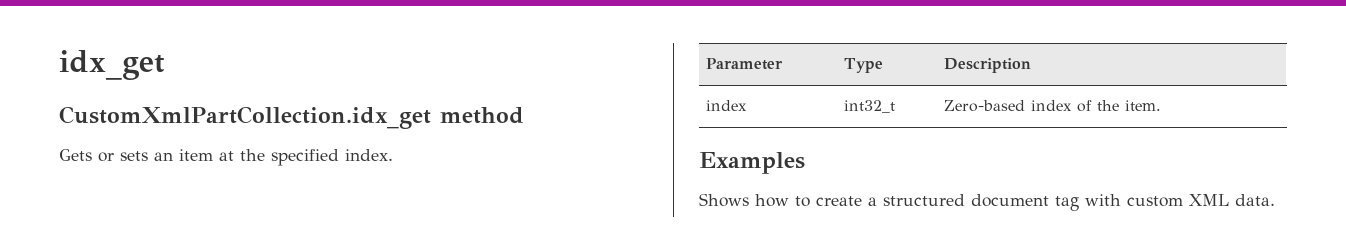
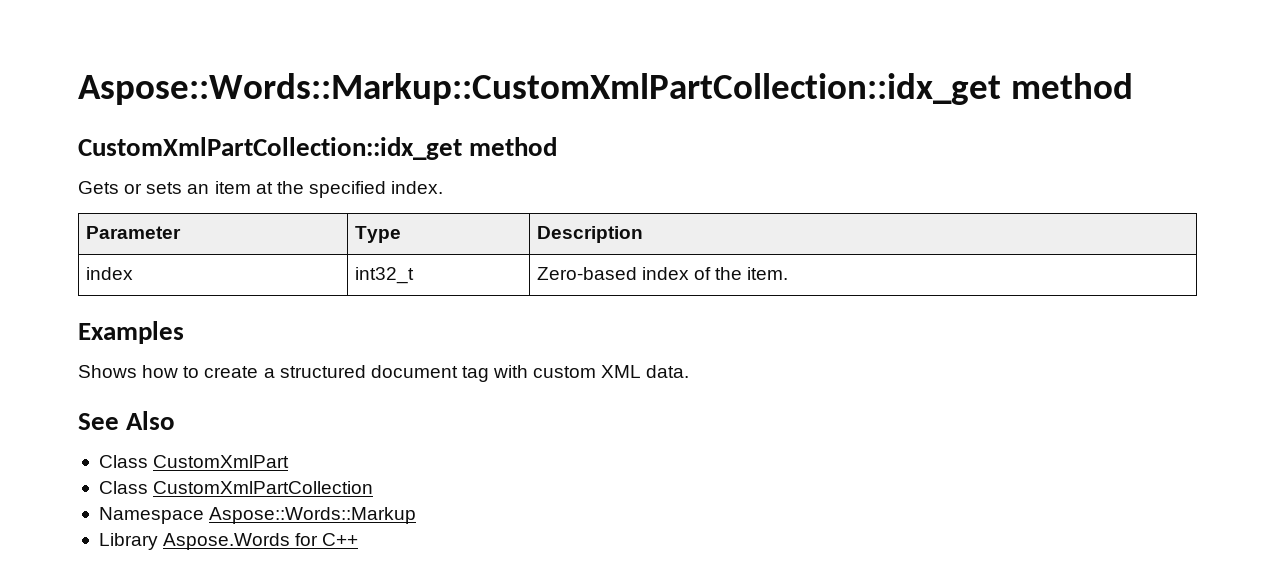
- idx_get
- CustomXmlPartCollection.idx_get method
+ Aspose::Words::Markup::CustomXmlPartCollection::idx_get method
+ CustomXmlPartCollection::idx_get method
+ See Also
+ Class CustomXmlPart
+ Class CustomXmlPartCollection
+ Namespace Aspose::Words::Markup
+ Library Aspose.Words for C++

